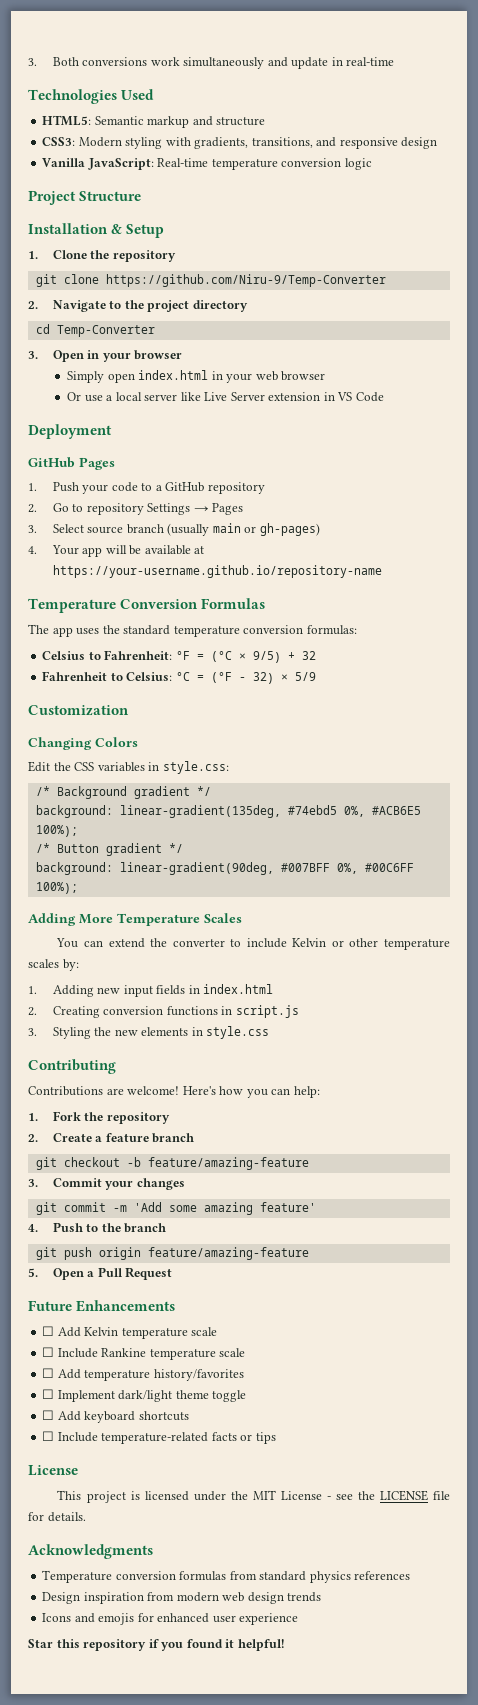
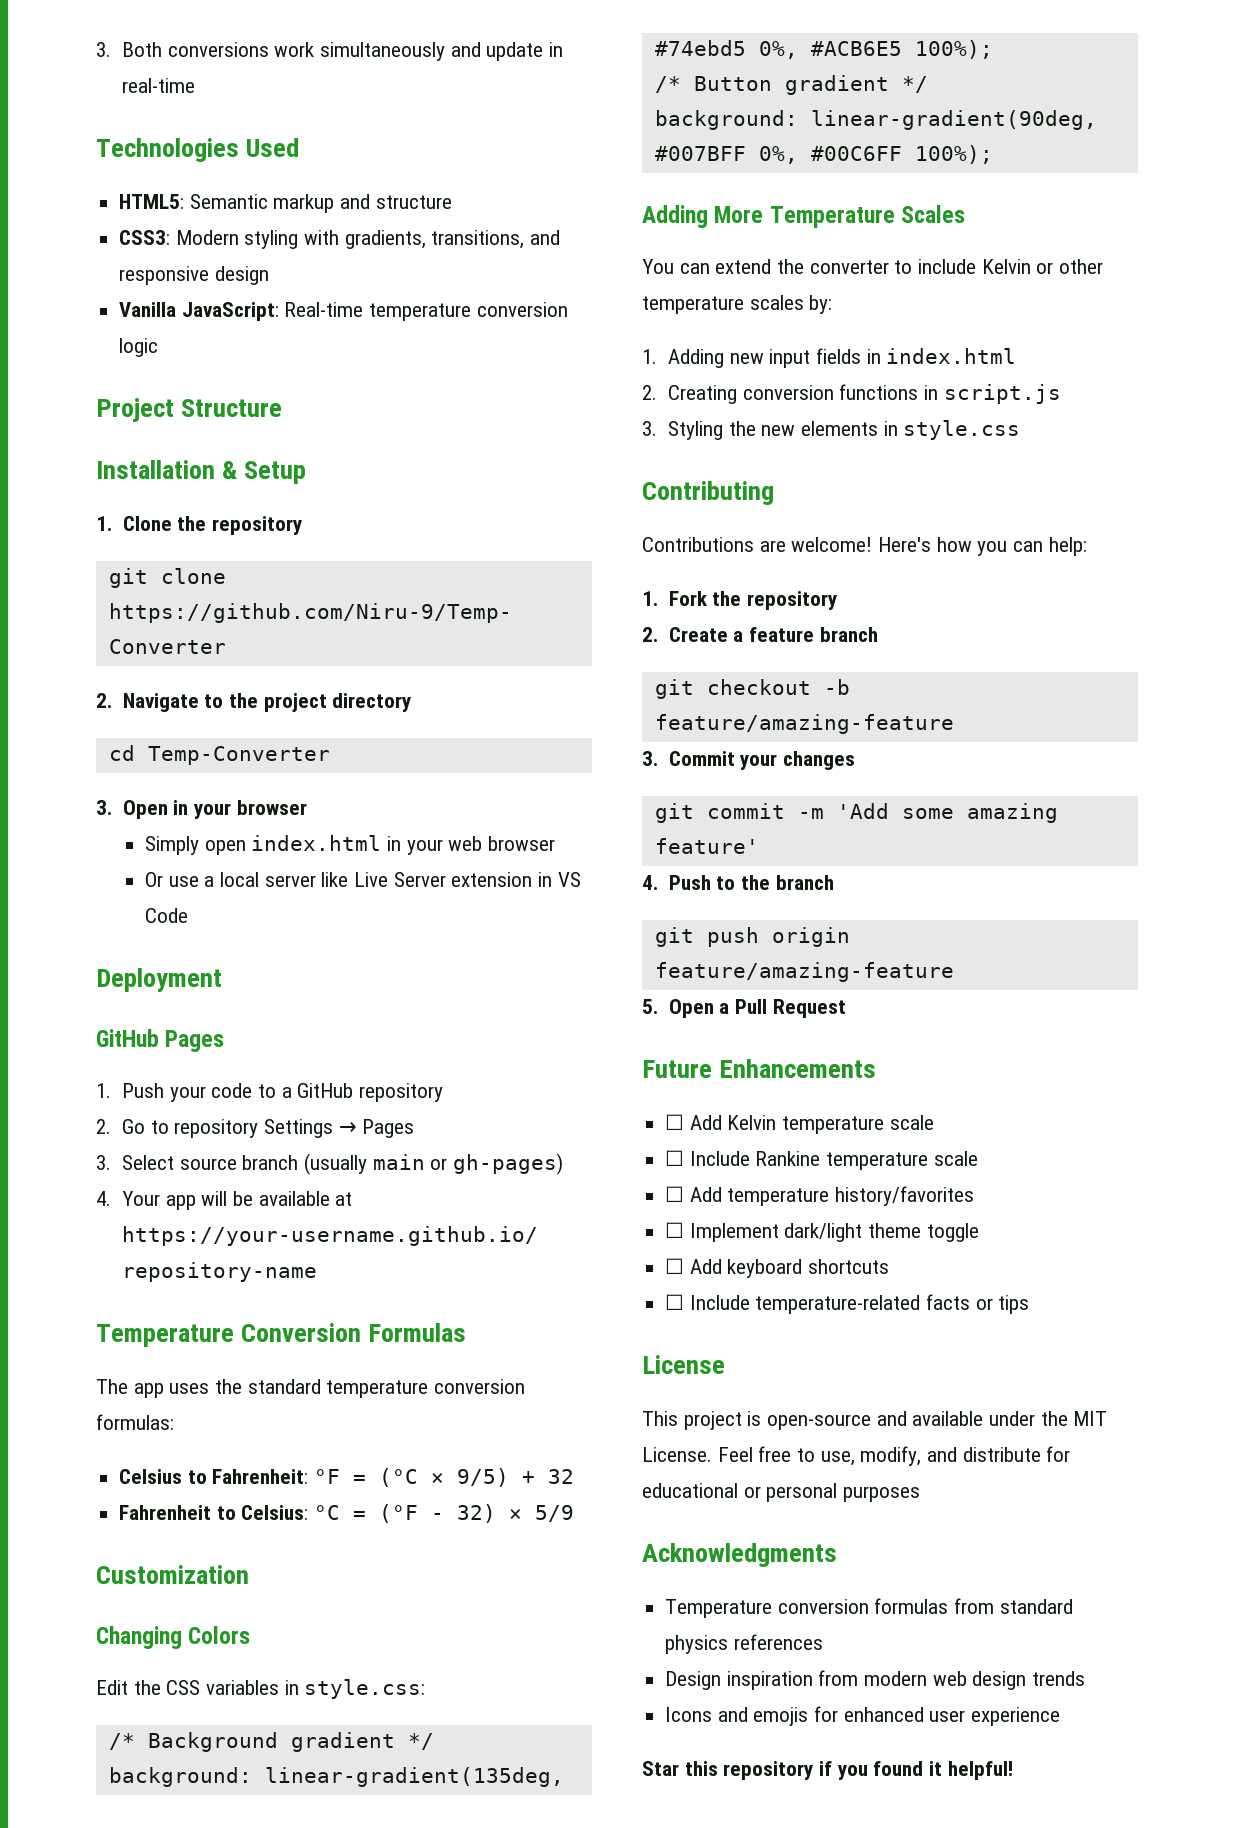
- This project is licensed under the MIT License - see the LICENSE file for details.
+ This project is open-source and available under the MIT License. Feel free to use, modify, and distribute for educational or personal purposes

